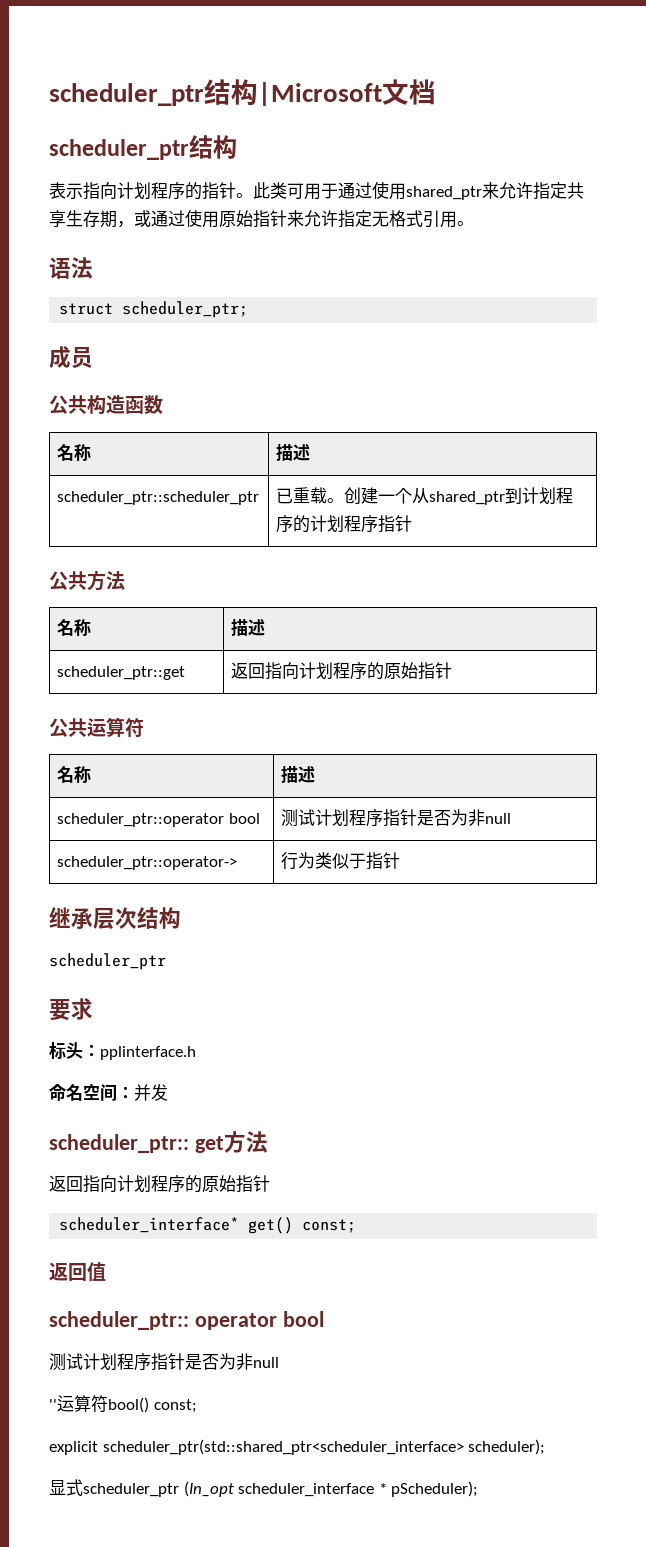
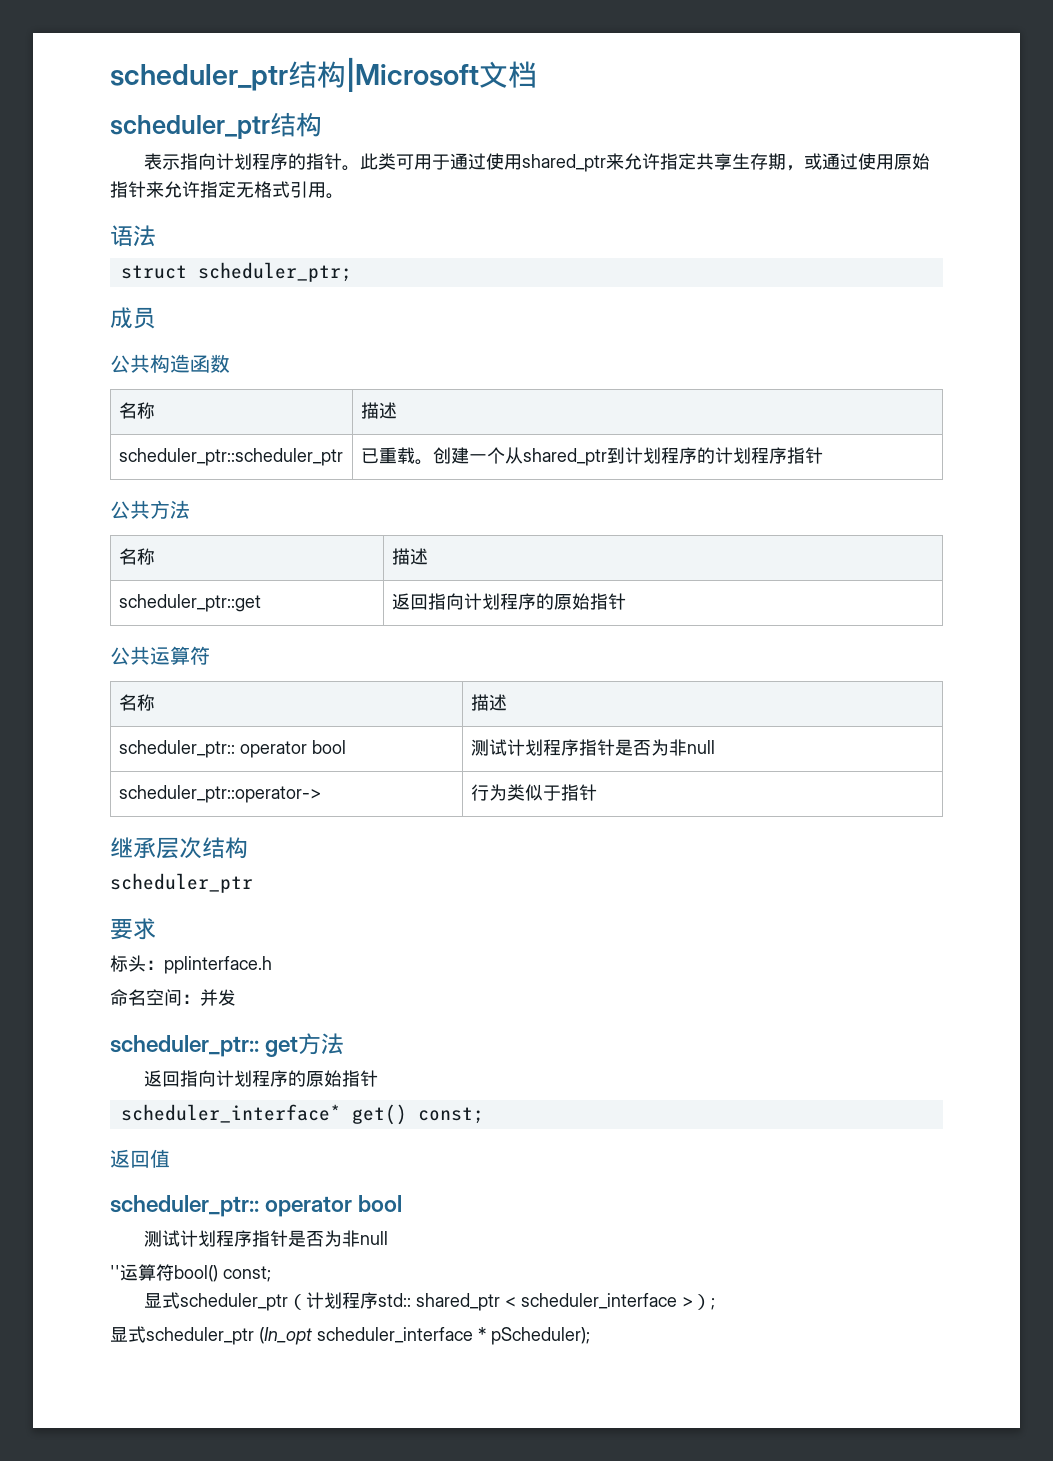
- scheduler_ptr::operator bool | 测试计划程序指针是否为非null
+ scheduler_ptr:: operator bool | 测试计划程序指针是否为非null
- explicit scheduler_ptr(std::shared_ptr<scheduler_interface> scheduler);
+ 显式scheduler_ptr（计划程序std:: shared_ptr < scheduler_interface >）;

